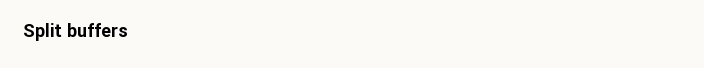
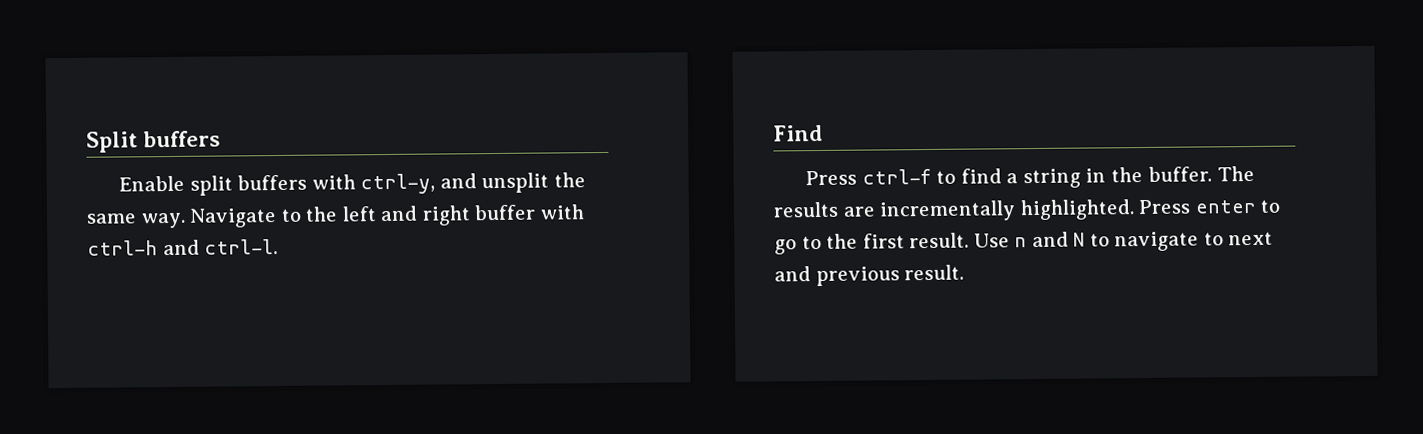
+ Enable split buffers with ctrl-y, and unsplit the same way. Navigate to the left and right buffer with ctrl-h and ctrl-l.
+ Find
+ Press ctrl-f to find a string in the buffer. The results are incrementally highlighted. Press enter to go to the first result. Use n and N to navigate to next and previous result.

